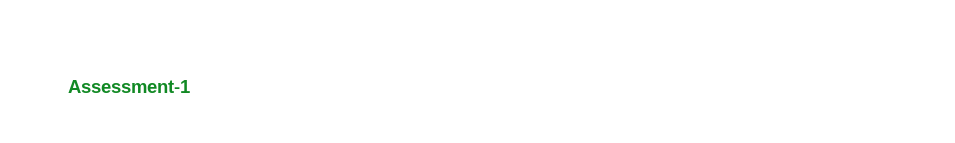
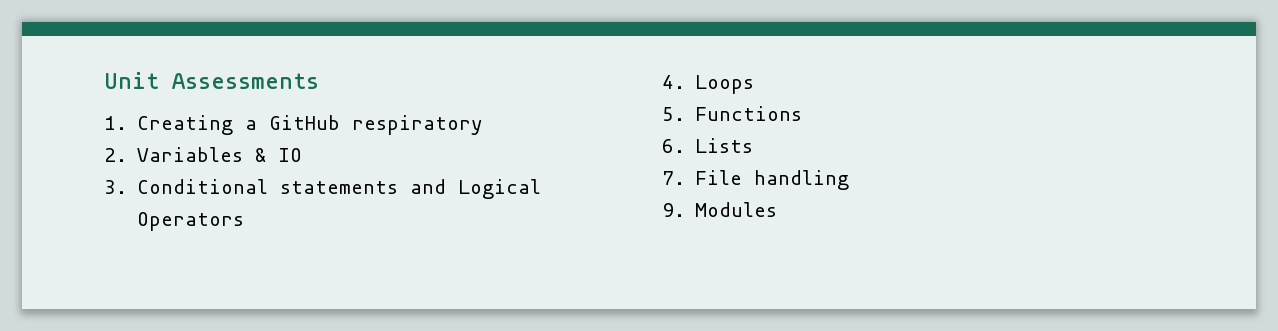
- Assessment-1
+ Unit Assessments
+ 1. Creating a GitHub respiratory
+ 2. Variables & IO
+ 3. Conditional statements and Logical Operators
+ 4. Loops
+ 5. Functions
+ 6. Lists
+ 7. File handling
+ 9. Modules

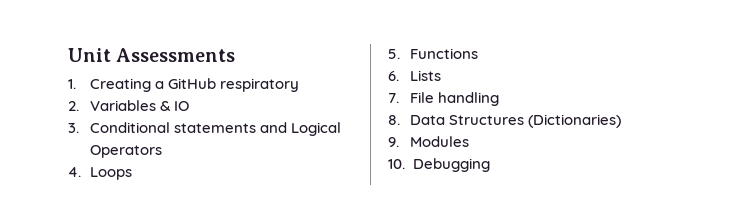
+ 8. Data Structures (Dictionaries)
+ 10. Debugging

